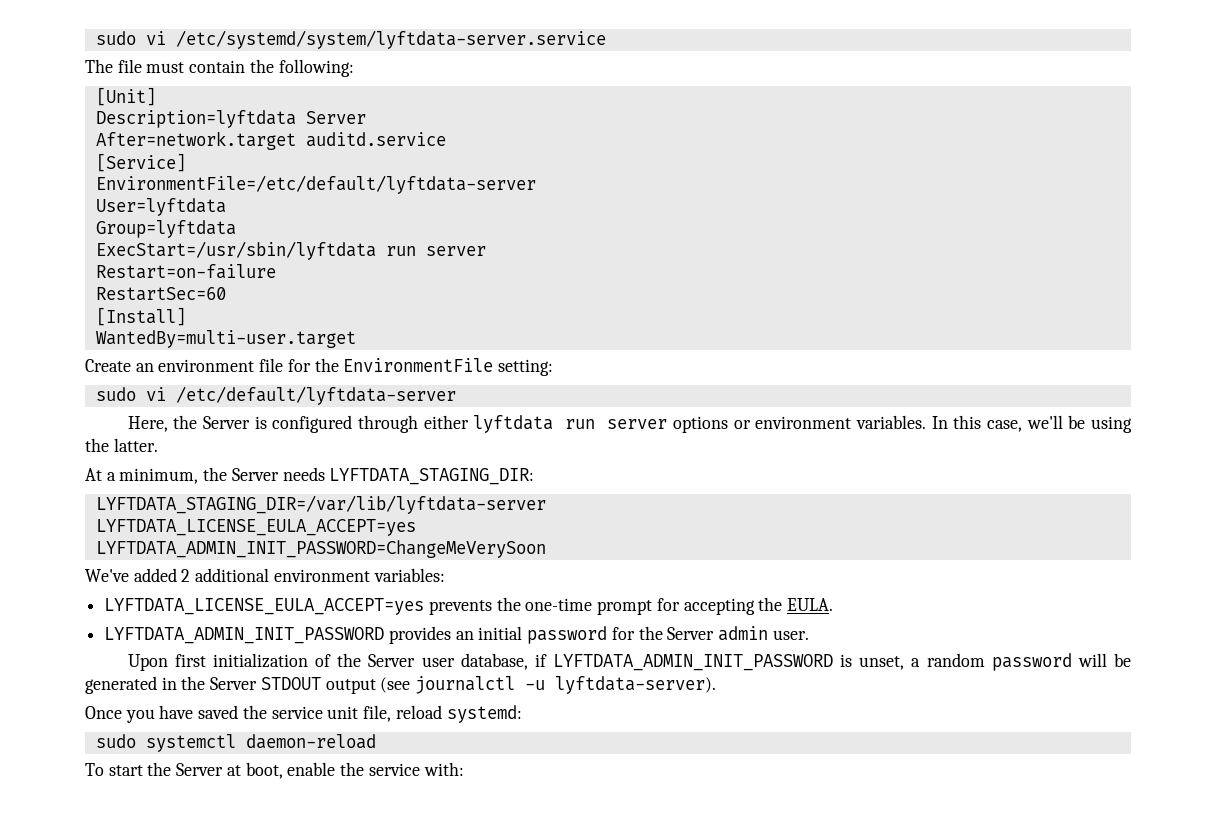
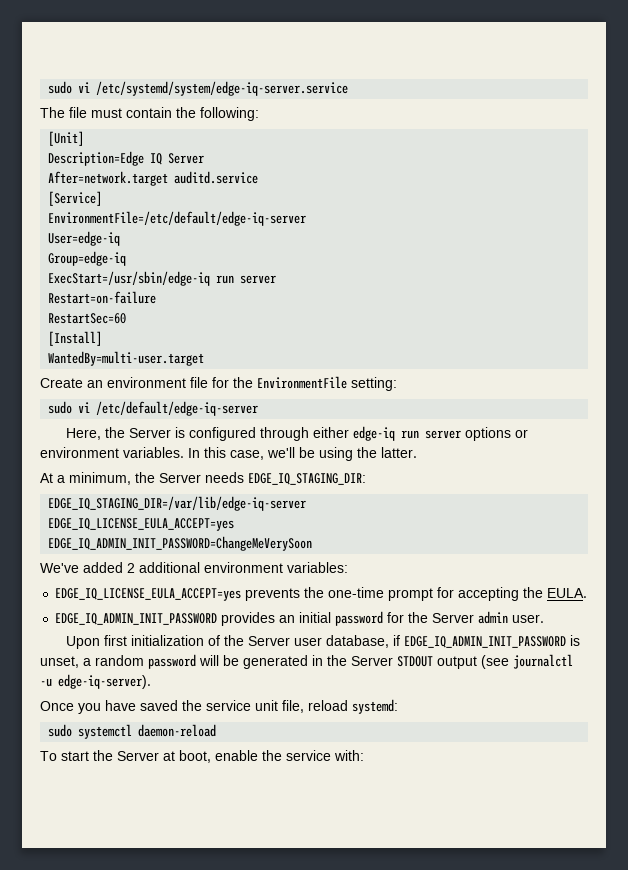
- sudo vi /etc/systemd/system/lyftdata-server.service
+ sudo vi /etc/systemd/system/edge-iq-server.service
- Description=lyftdata Server
+ Description=Edge IQ Server
- EnvironmentFile=/etc/default/lyftdata-server
- User=lyftdata
- Group=lyftdata
- ExecStart=/usr/sbin/lyftdata run server
+ EnvironmentFile=/etc/default/edge-iq-server
+ User=edge-iq
+ Group=edge-iq
+ ExecStart=/usr/sbin/edge-iq run server
- sudo vi /etc/default/lyftdata-server
+ sudo vi /etc/default/edge-iq-server
- Here, the Server is configured through either lyftdata run server options or environment variables.
+ Here, the Server is configured through either edge-iq run server options or environment variables.
- At a minimum, the Server needs LYFTDATA_STAGING_DIR:
- LYFTDATA_STAGING_DIR=/var/lib/lyftdata-server
- LYFTDATA_LICENSE_EULA_ACCEPT=yes
- LYFTDATA_ADMIN_INIT_PASSWORD=ChangeMeVerySoon
+ At a minimum, the Server needs EDGE_IQ_STAGING_DIR:
+ EDGE_IQ_STAGING_DIR=/var/lib/edge-iq-server
+ EDGE_IQ_LICENSE_EULA_ACCEPT=yes
+ EDGE_IQ_ADMIN_INIT_PASSWORD=ChangeMeVerySoon
- LYFTDATA_LICENSE_EULA_ACCEPT=yes prevents the one-time prompt for accepting the EULA.
+ EDGE_IQ_LICENSE_EULA_ACCEPT=yes prevents the one-time prompt for accepting the EULA.
- LYFTDATA_ADMIN_INIT_PASSWORD provides an initial password for the Server admin user.
+ EDGE_IQ_ADMIN_INIT_PASSWORD provides an initial password for the Server admin user.
- Upon first initialization of the Server user database, if LYFTDATA_ADMIN_INIT_PASSWORD is unset, a random password will be generated in the Server STDOUT output (see journalctl -u lyftdata-server).
+ Upon first initialization of the Server user database, if EDGE_IQ_ADMIN_INIT_PASSWORD is unset, a random password will be generated in the Server STDOUT output (see journalctl -u edge-iq-server).

